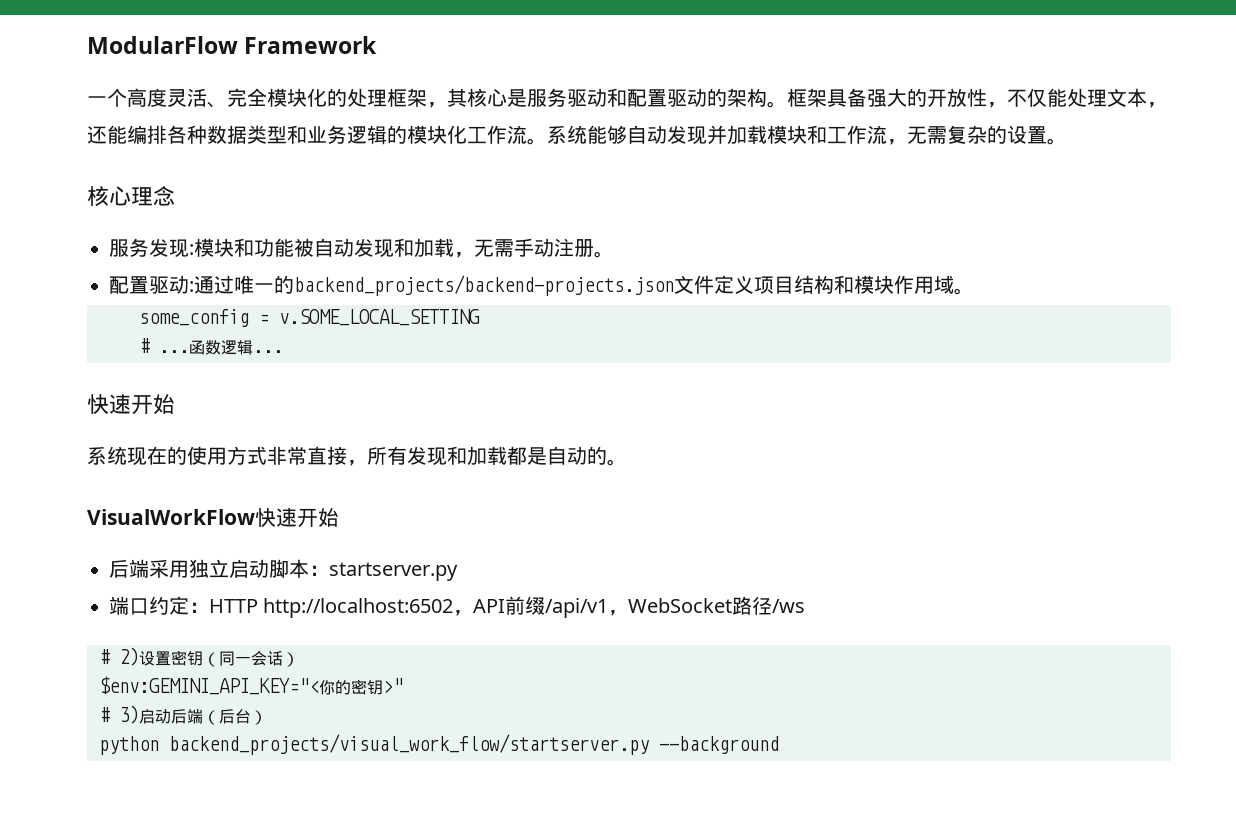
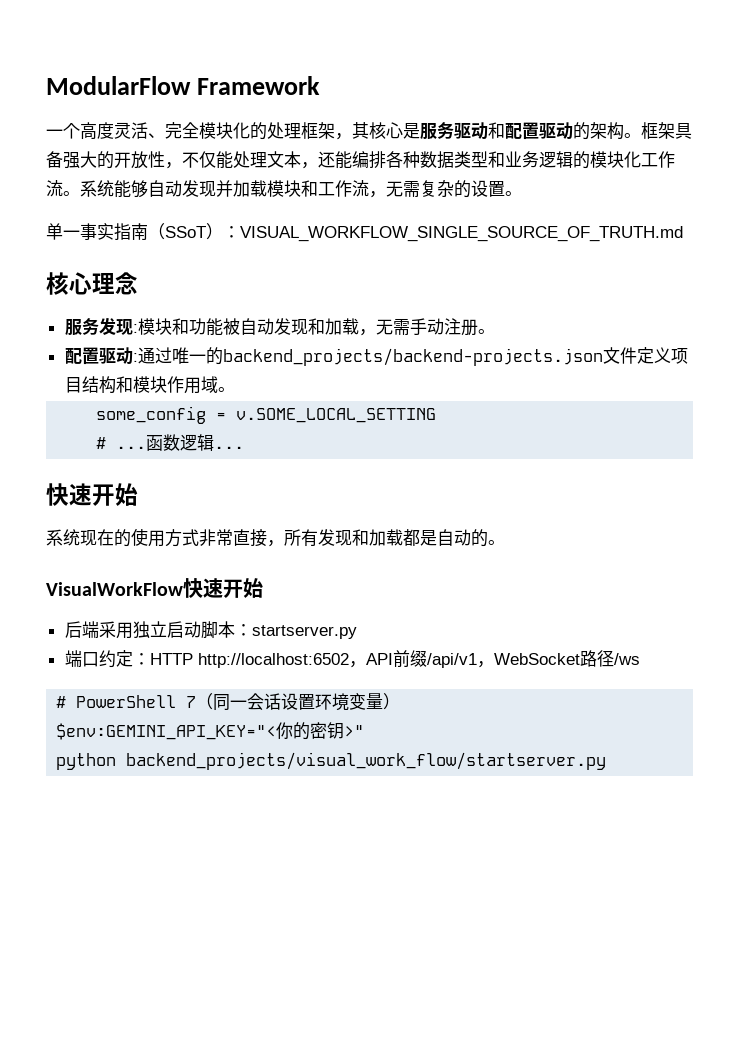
+ 单一事实指南（SSoT）：VISUAL_WORKFLOW_SINGLE_SOURCE_OF_TRUTH.md
- # 2)设置密钥（同一会话）
+ # PowerShell 7（同一会话设置环境变量）
- # 3)启动后端（后台）
- python backend_projects/visual_work_flow/startserver.py --background
+ python backend_projects/visual_work_flow/startserver.py

